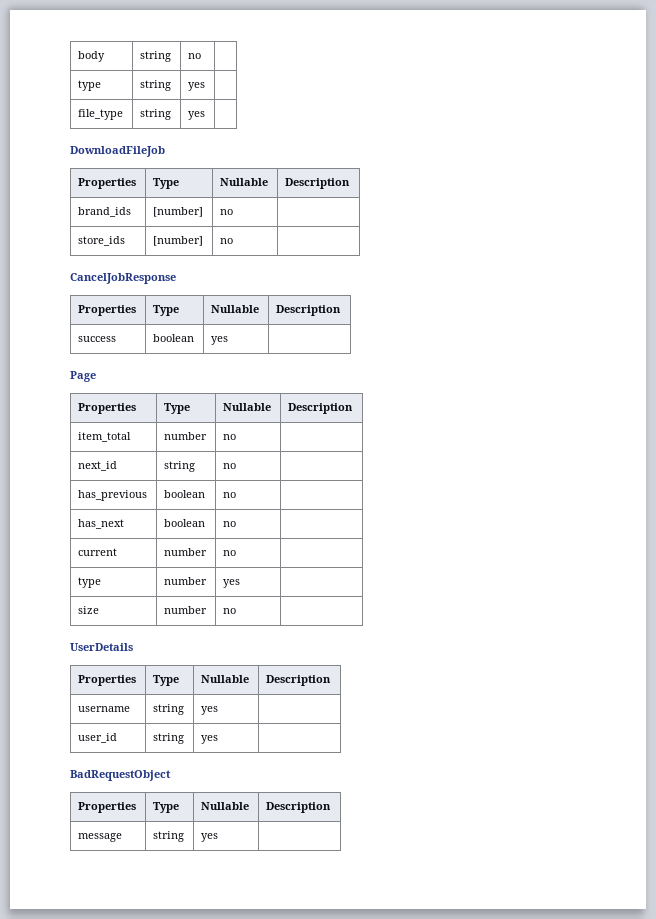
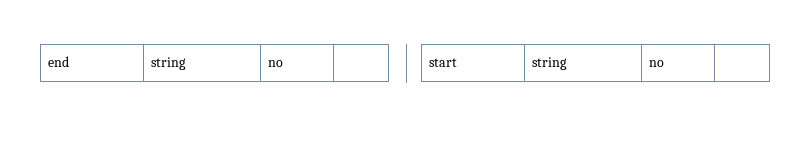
- body | string | no |
- type | string | yes |
- file_type | string | yes |
- DownloadFileJob
- Properties | Type | Nullable | Description
- brand_ids | [number] | no |
- store_ids | [number] | no |
- CancelJobResponse
- Properties | Type | Nullable | Description
- success | boolean | yes |
- Page
- Properties | Type | Nullable | Description
- item_total | number | no |
- next_id | string | no |
- has_previous | boolean | no |
- has_next | boolean | no |
- current | number | no |
- type | number | yes |
- size | number | no |
- UserDetails
- Properties | Type | Nullable | Description
- username | string | yes |
- user_id | string | yes |
- BadRequestObject
- Properties | Type | Nullable | Description
- message | string | yes |
+ end | string | no |
+ start | string | no |

